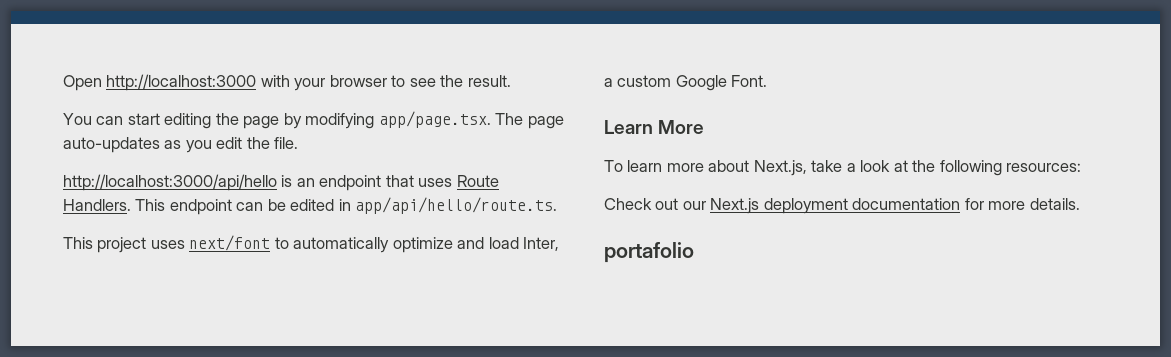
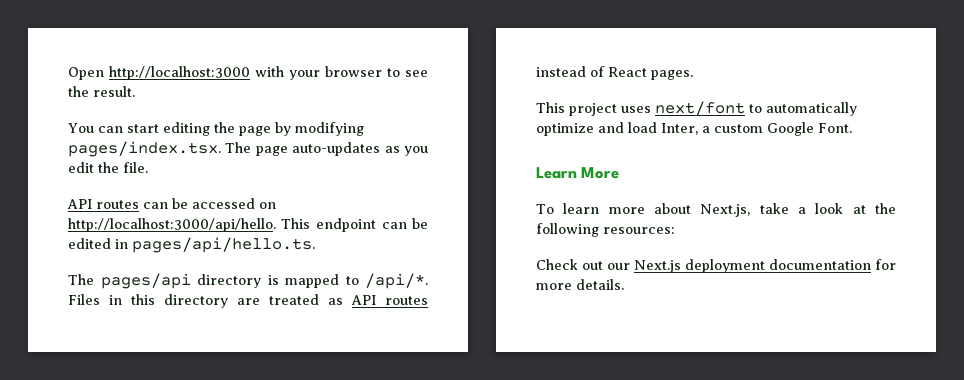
- You can start editing the page by modifying app/page.tsx. The page auto-updates as you edit the file.
+ You can start editing the page by modifying pages/index.tsx. The page auto-updates as you edit the file.
- http://localhost:3000/api/hello is an endpoint that uses Route Handlers.
+ API routes can be accessed on http://localhost:3000/api/hello.
- This endpoint can be edited in app/api/hello/route.ts.
+ This endpoint can be edited in pages/api/hello.ts.
+ The pages/api directory is mapped to /api/*. Files in this directory are treated as API routes instead of React pages.
- portafolio

